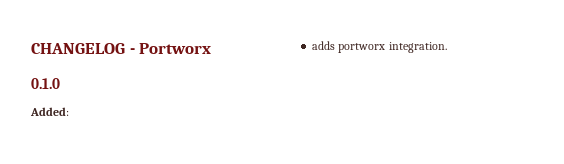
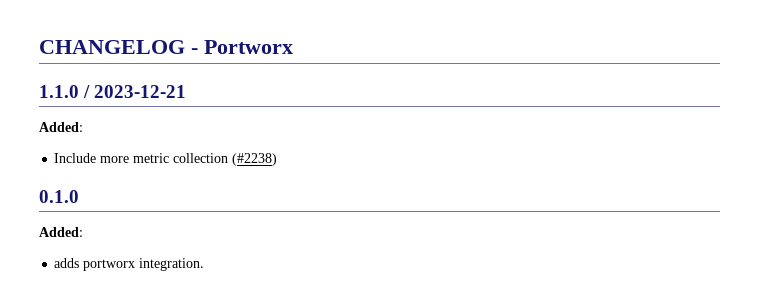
+ 1.1.0 / 2023-12-21
+ Added:
+ Include more metric collection (#2238)

